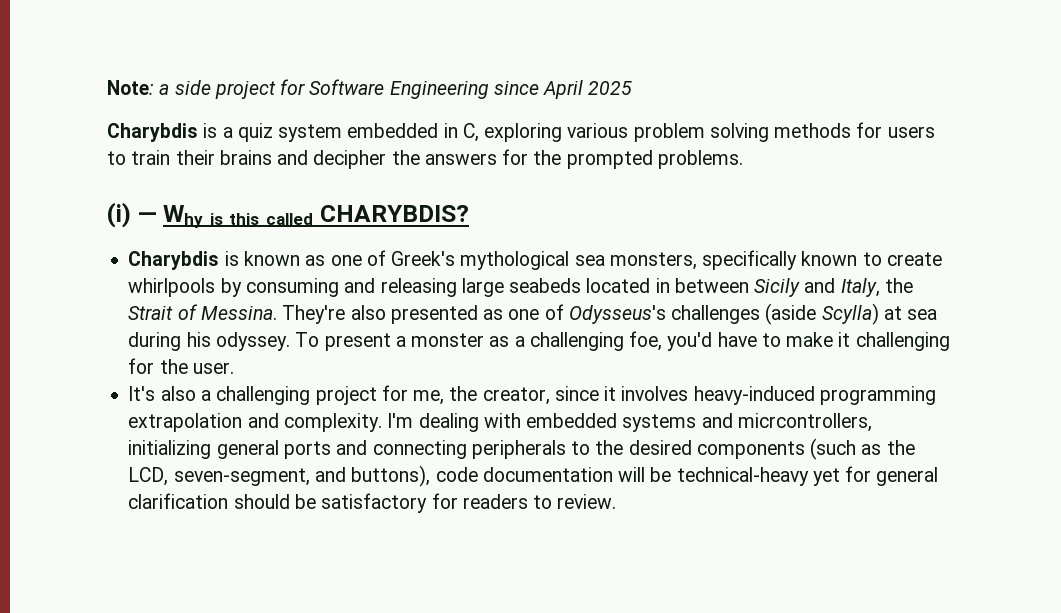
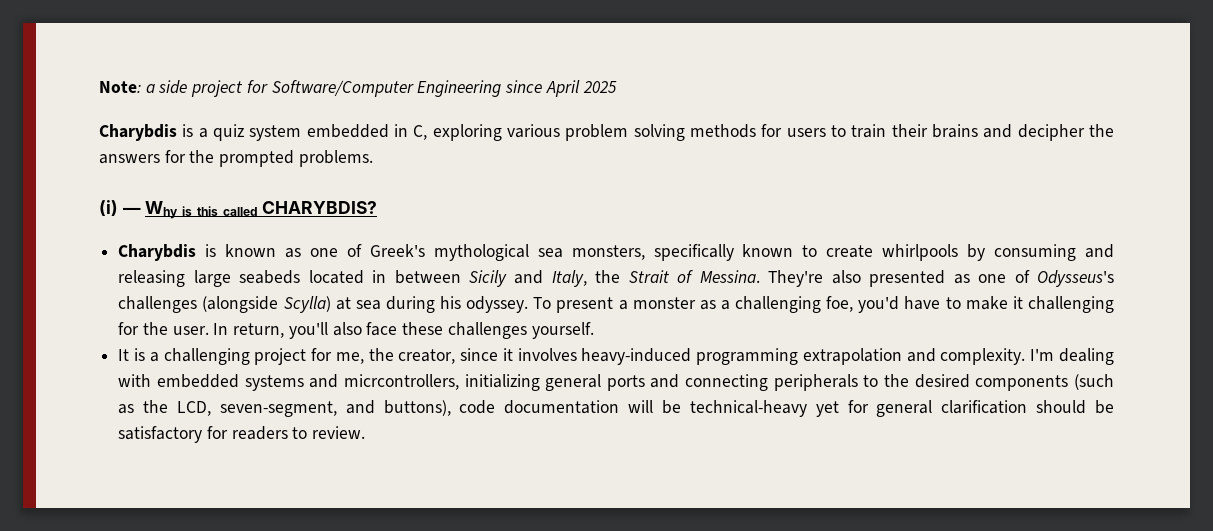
- Note: a side project for Software Engineering since April 2025
+ Note: a side project for Software/Computer Engineering since April 2025
- They're also presented as one of Odysseus's challenges (aside Scylla) at sea during his odyssey.
+ They're also presented as one of Odysseus's challenges (alongside Scylla) at sea during his odyssey.
- To present a monster as a challenging foe, you'd have to make it challenging for the user.
- It's also a challenging project for me, the creator, since it involves heavy-induced programming extrapolation and complexity.
+ To present a monster as a challenging foe, you'd have to make it challenging for the user. In return, you'll also face these challenges yourself.
+ It is a challenging project for me, the creator, since it involves heavy-induced programming extrapolation and complexity.

